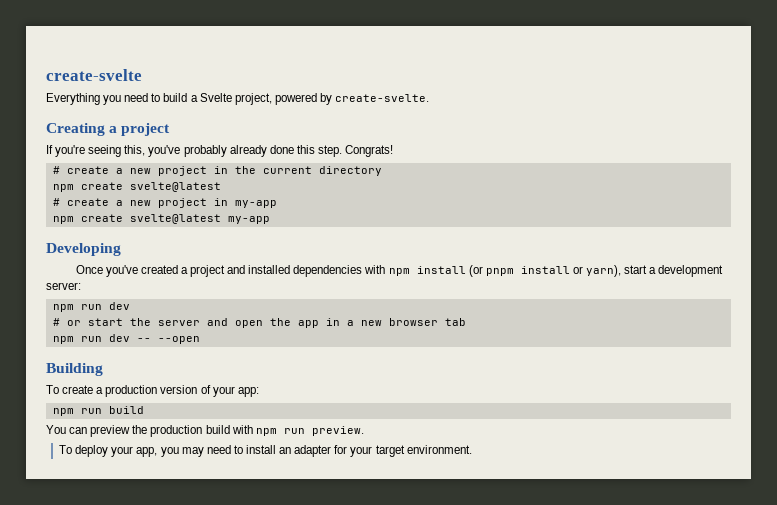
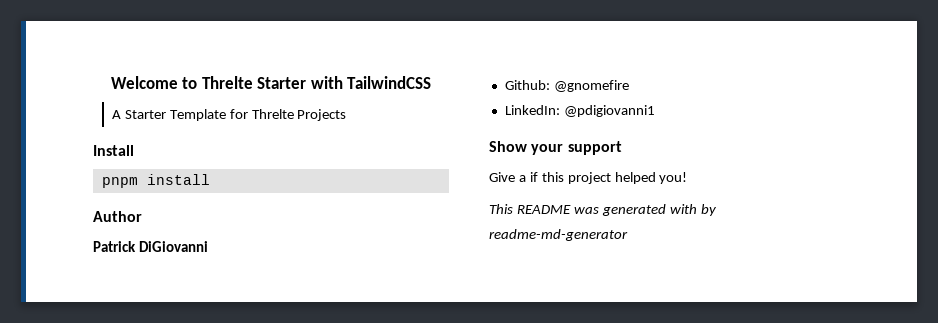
- create-svelte
- Everything you need to build a Svelte project, powered by create-svelte.
- Creating a project
- If you're seeing this, you've probably already done this step. Congrats!
- # create a new project in the current directory
- npm create svelte@latest
- # create a new project in my-app
- npm create svelte@latest my-app
- Developing
- Once you've created a project and installed dependencies with npm install (or pnpm install or yarn), start a development server:
- npm run dev
- # or start the server and open the app in a new browser tab
- npm run dev -- --open
- Building
- To create a production version of your app:
- npm run build
- You can preview the production build with npm run preview.
- To deploy your app, you may need to install an adapter for your target environment.
+ Welcome to Threlte Starter with TailwindCSS
+ A Starter Template for Threlte Projects
+ Install
+ pnpm install
+ Author
+ Patrick DiGiovanni
+ Github: @gnomefire
+ LinkedIn: @pdigiovanni1
+ Show your support
+ Give a if this project helped you!
+ This README was generated with by readme-md-generator

